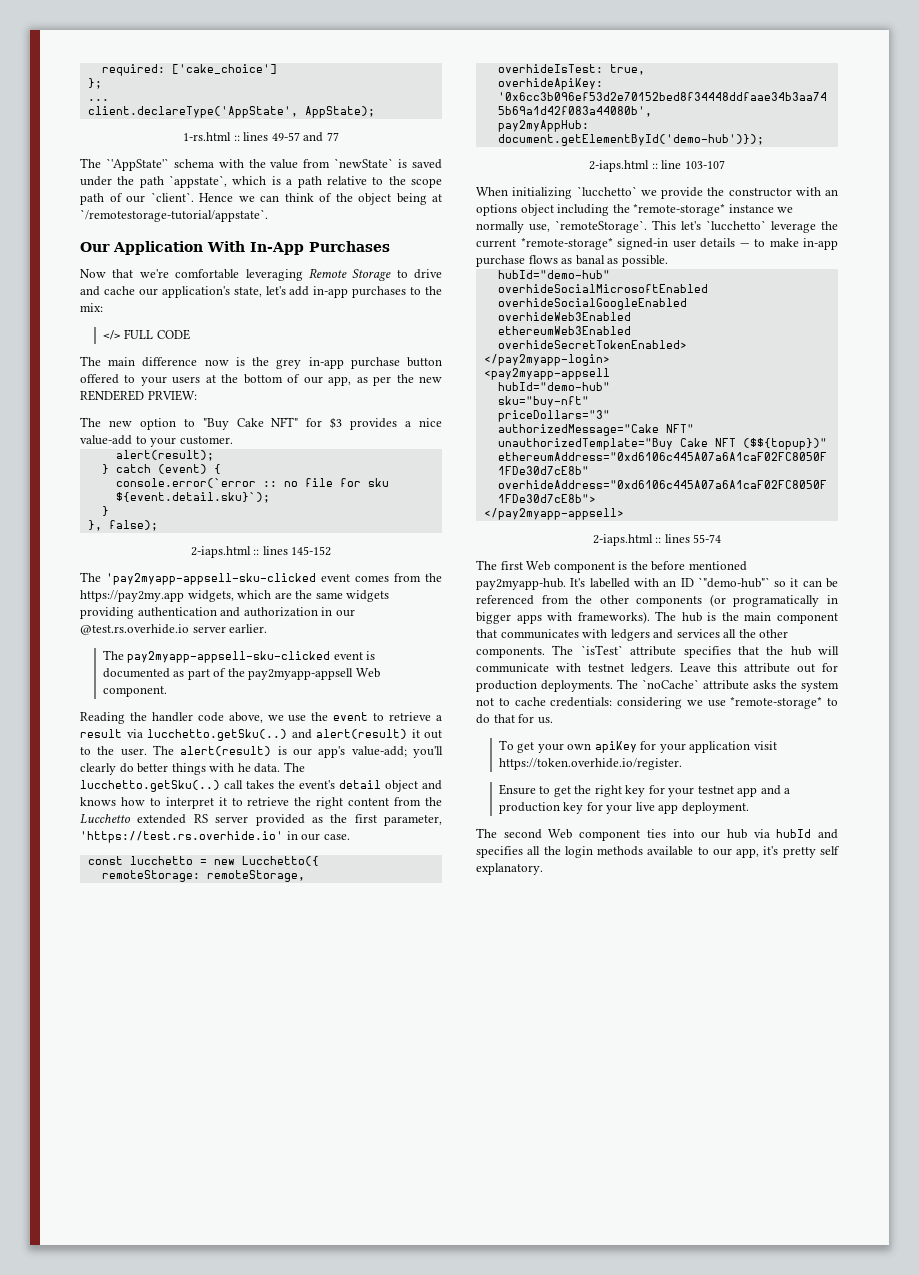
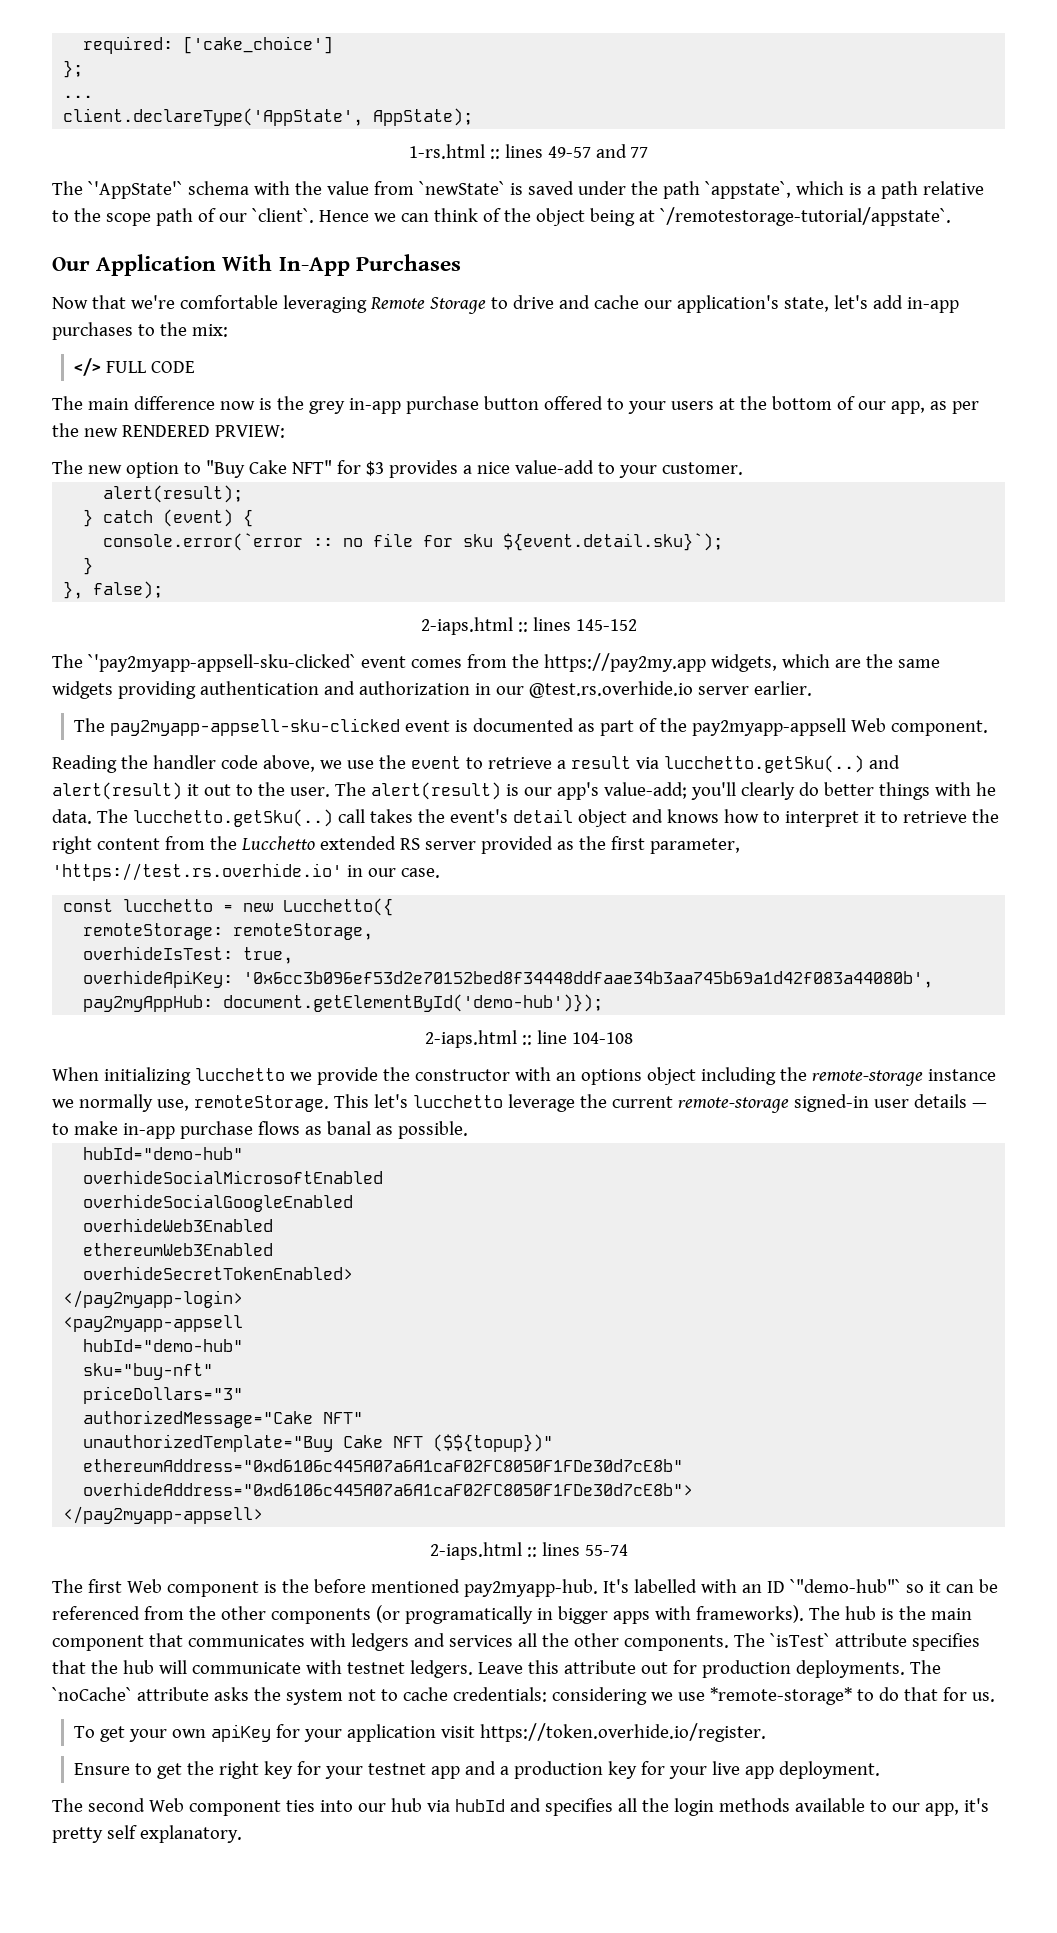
- The 'pay2myapp-appsell-sku-clicked event comes from the https://pay2my.app widgets, which are the same widgets providing authentication and authorization in our @test.rs.overhide.io server earlier.
+ The `'pay2myapp-appsell-sku-clicked` event comes from the https://pay2my.app widgets, which are the same widgets providing authentication and authorization in our @test.rs.overhide.io server earlier.
- 2-iaps.html :: line 103-107
+ 2-iaps.html :: line 104-108
- When initializing `lucchetto` we provide the constructor with an options object including the *remote-storage* instance we normally use, `remoteStorage`.
+ When initializing lucchetto we provide the constructor with an options object including the remote-storage instance we normally use, remoteStorage.
- This let's `lucchetto` leverage the current *remote-storage* signed-in user details — to make in-app purchase flows as banal as possible.
+ This let's lucchetto leverage the current remote-storage signed-in user details — to make in-app purchase flows as banal as possible.

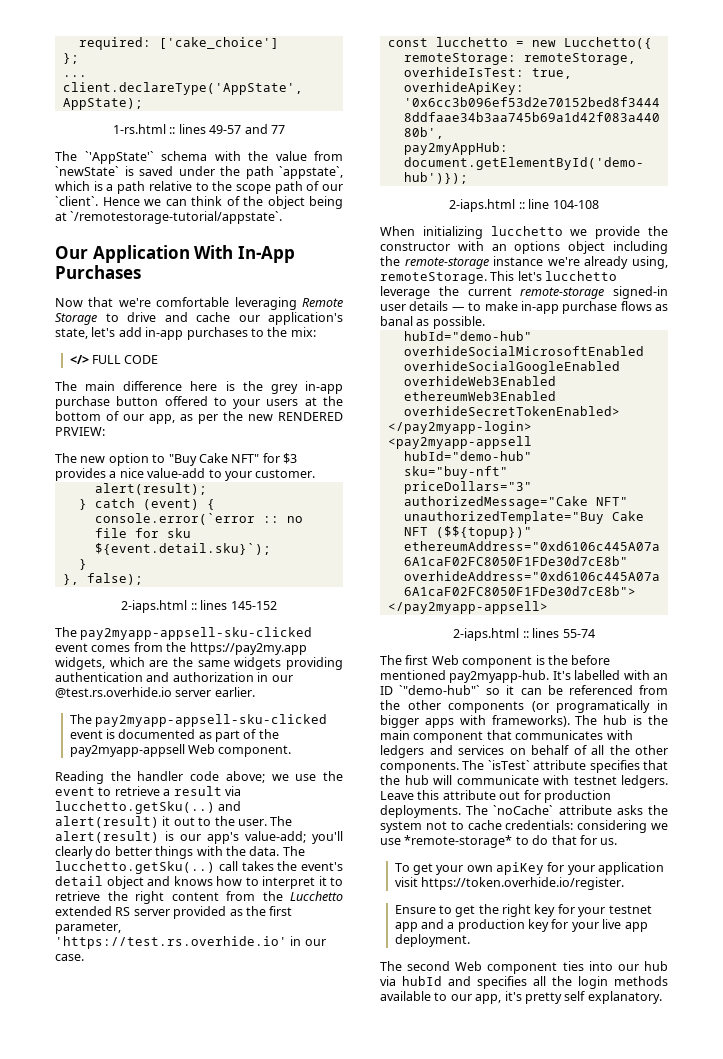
- The main difference now is the grey in-app purchase button offered to your users at the bottom of our app, as per the new RENDERED PRVIEW:
+ The main difference here is the grey in-app purchase button offered to your users at the bottom of our app, as per the new RENDERED PRVIEW:
- The `'pay2myapp-appsell-sku-clicked` event comes from the https://pay2my.app widgets, which are the same widgets providing authentication and authorization in our @test.rs.overhide.io server earlier.
+ The pay2myapp-appsell-sku-clicked event comes from the https://pay2my.app widgets, which are the same widgets providing authentication and authorization in our @test.rs.overhide.io server earlier.
- Reading the handler code above, we use the event to retrieve a result via lucchetto.getSku(..) and alert(result) it out to the user.
+ Reading the handler code above; we use the event to retrieve a result via lucchetto.getSku(..) and alert(result) it out to the user.
- The alert(result) is our app's value-add; you'll clearly do better things with he data.
+ The alert(result) is our app's value-add; you'll clearly do better things with the data.
- When initializing lucchetto we provide the constructor with an options object including the remote-storage instance we normally use, remoteStorage.
+ When initializing lucchetto we provide the constructor with an options object including the remote-storage instance we're already using, remoteStorage.
- The hub is the main component that communicates with ledgers and services all the other components.
+ The hub is the main component that communicates with ledgers and services on behalf of all the other components.

